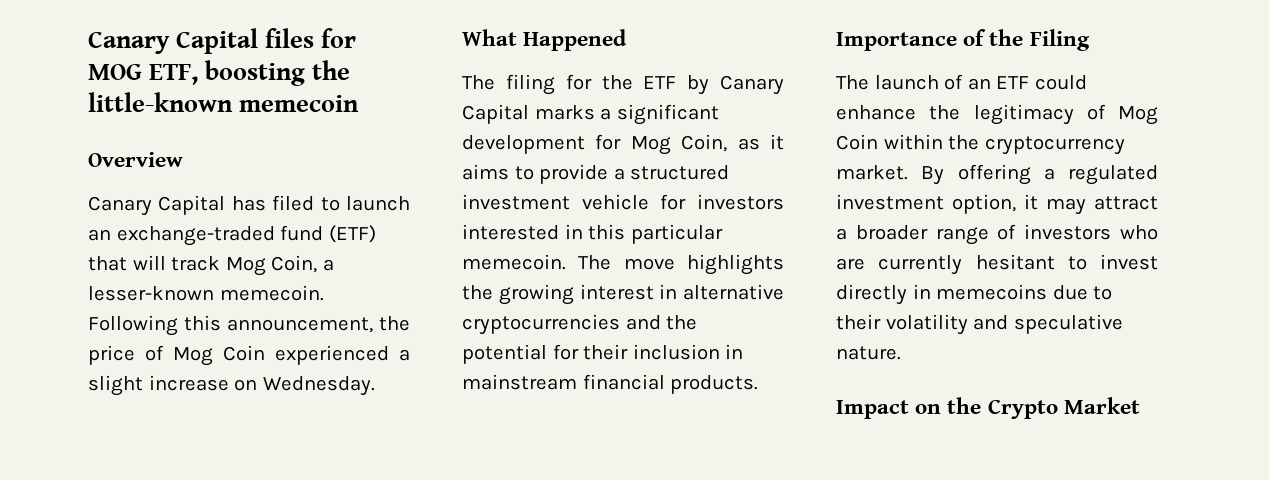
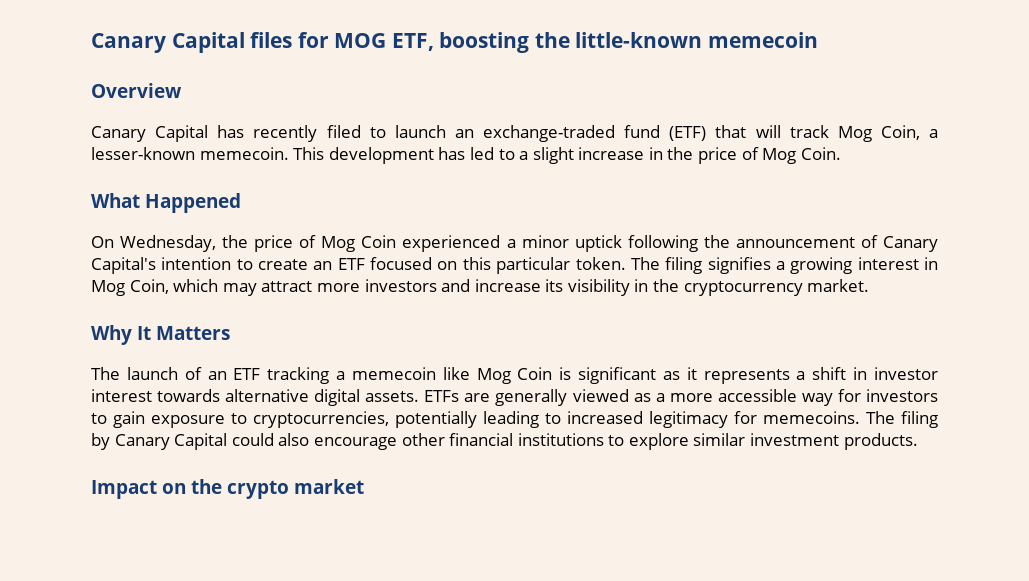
- Canary Capital has filed to launch an exchange-traded fund (ETF) that will track Mog Coin, a lesser-known memecoin.
+ Canary Capital has recently filed to launch an exchange-traded fund (ETF) that will track Mog Coin, a lesser-known memecoin.
- Following this announcement, the price of Mog Coin experienced a slight increase on Wednesday.
+ This development has led to a slight increase in the price of Mog Coin.
  What Happened
- The filing for the ETF by Canary Capital marks a significant development for Mog Coin, as it aims to provide a structured investment vehicle for investors interested in this particular memecoin. The move highlights the growing interest in alternative cryptocurrencies and the potential for their inclusion in mainstream financial products.
- Importance of the Filing
+ On Wednesday, the price of Mog Coin experienced a minor uptick following the announcement of Canary Capital's intention to create an ETF focused on this particular token. The filing signifies a growing interest in Mog Coin, which may attract more investors and increase its visibility in the cryptocurrency market.
+ Why It Matters
- The launch of an ETF could enhance the legitimacy of Mog Coin within the cryptocurrency market. By offering a regulated investment option, it may attract a broader range of investors who are currently hesitant to invest directly in memecoins due to their volatility and speculative nature.
+ The launch of an ETF tracking a memecoin like Mog Coin is significant as it represents a shift in investor interest towards alternative digital assets. ETFs are generally viewed as a more accessible way for investors to gain exposure to cryptocurrencies, potentially leading to increased legitimacy for memecoins. The filing by Canary Capital could also encourage other financial institutions to explore similar investment products.
- Impact on the Crypto Market
+ Impact on the crypto market

